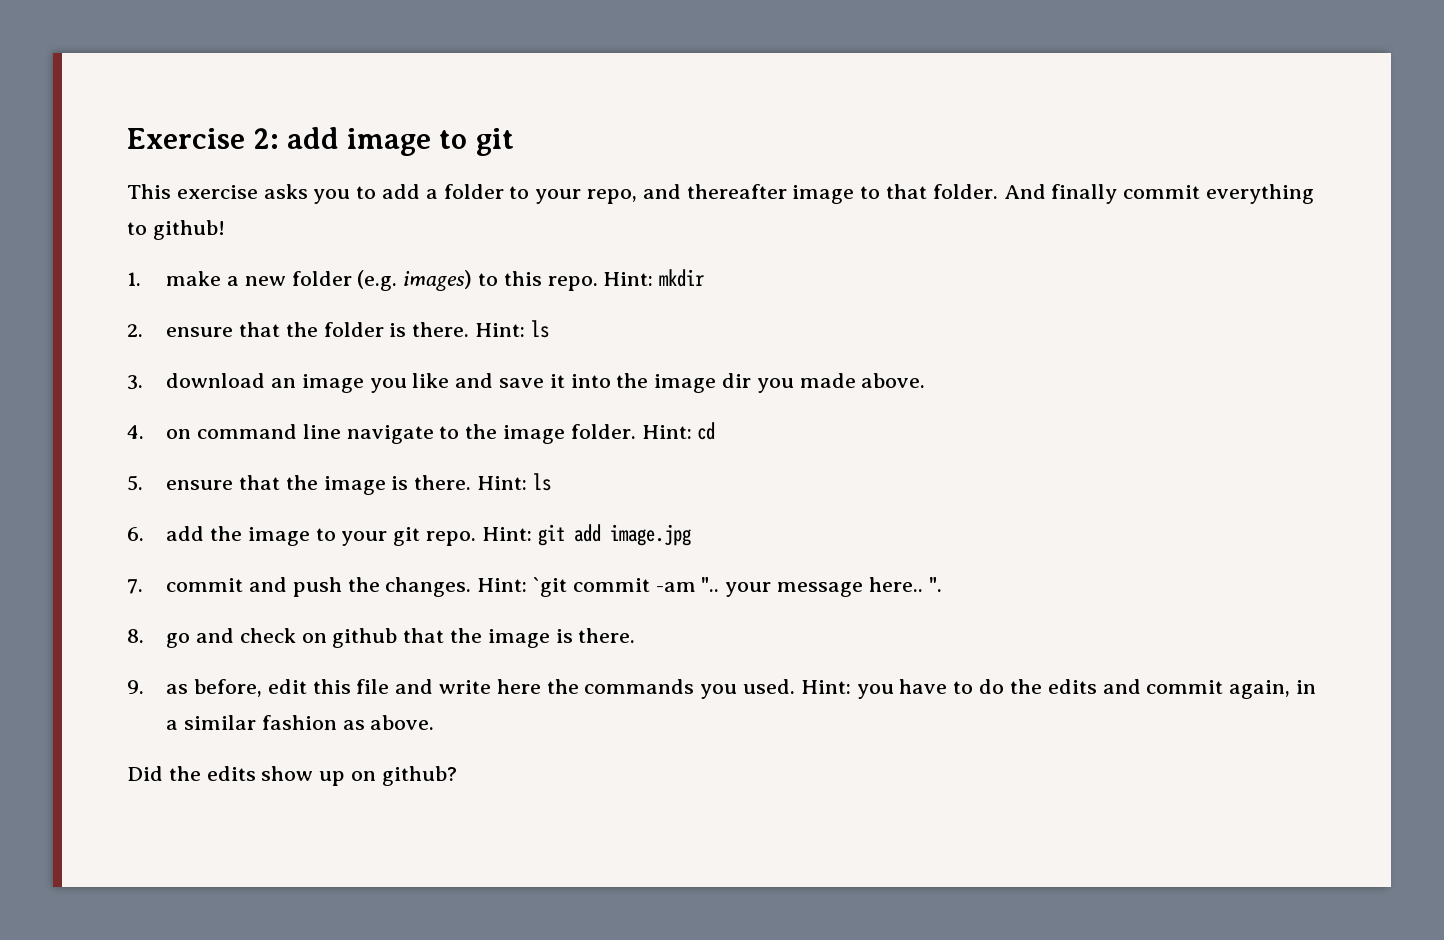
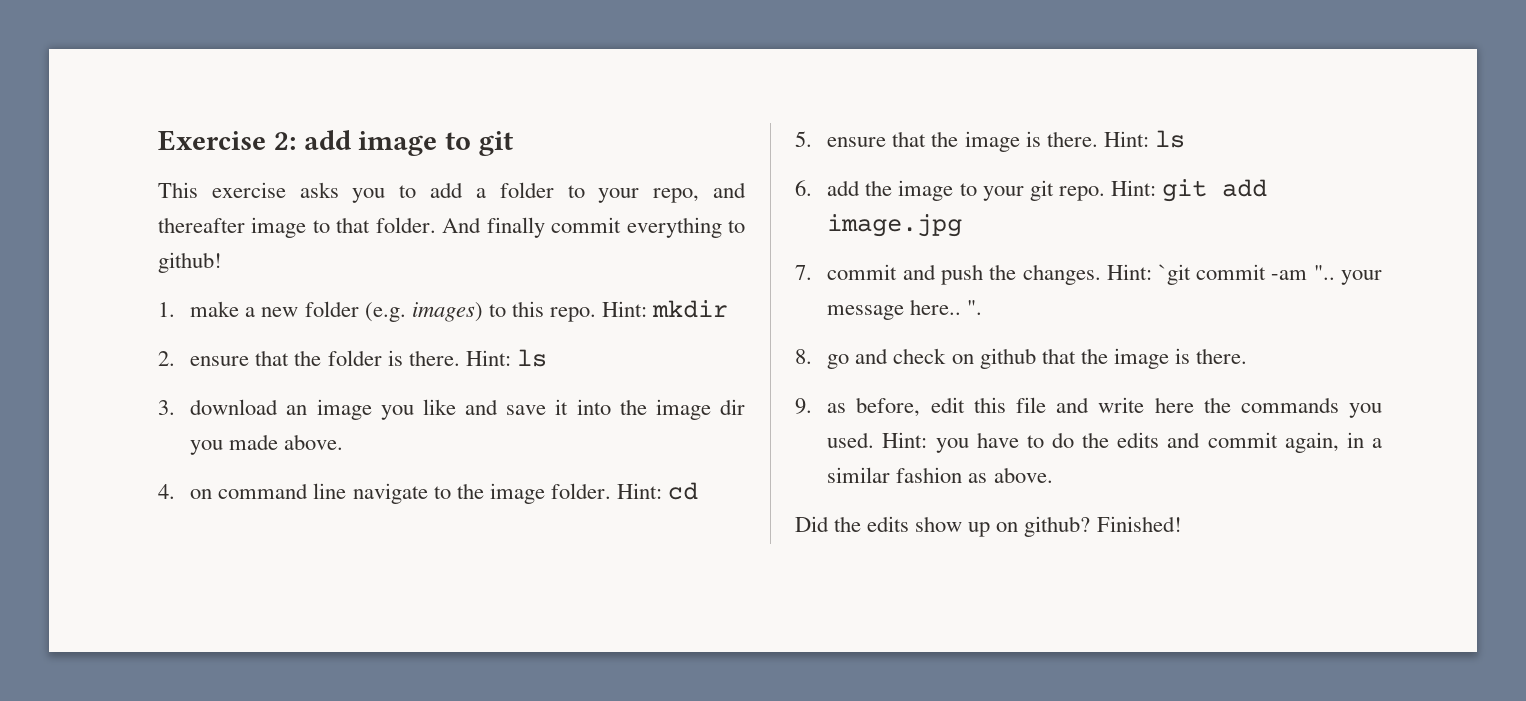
+ Finished!

